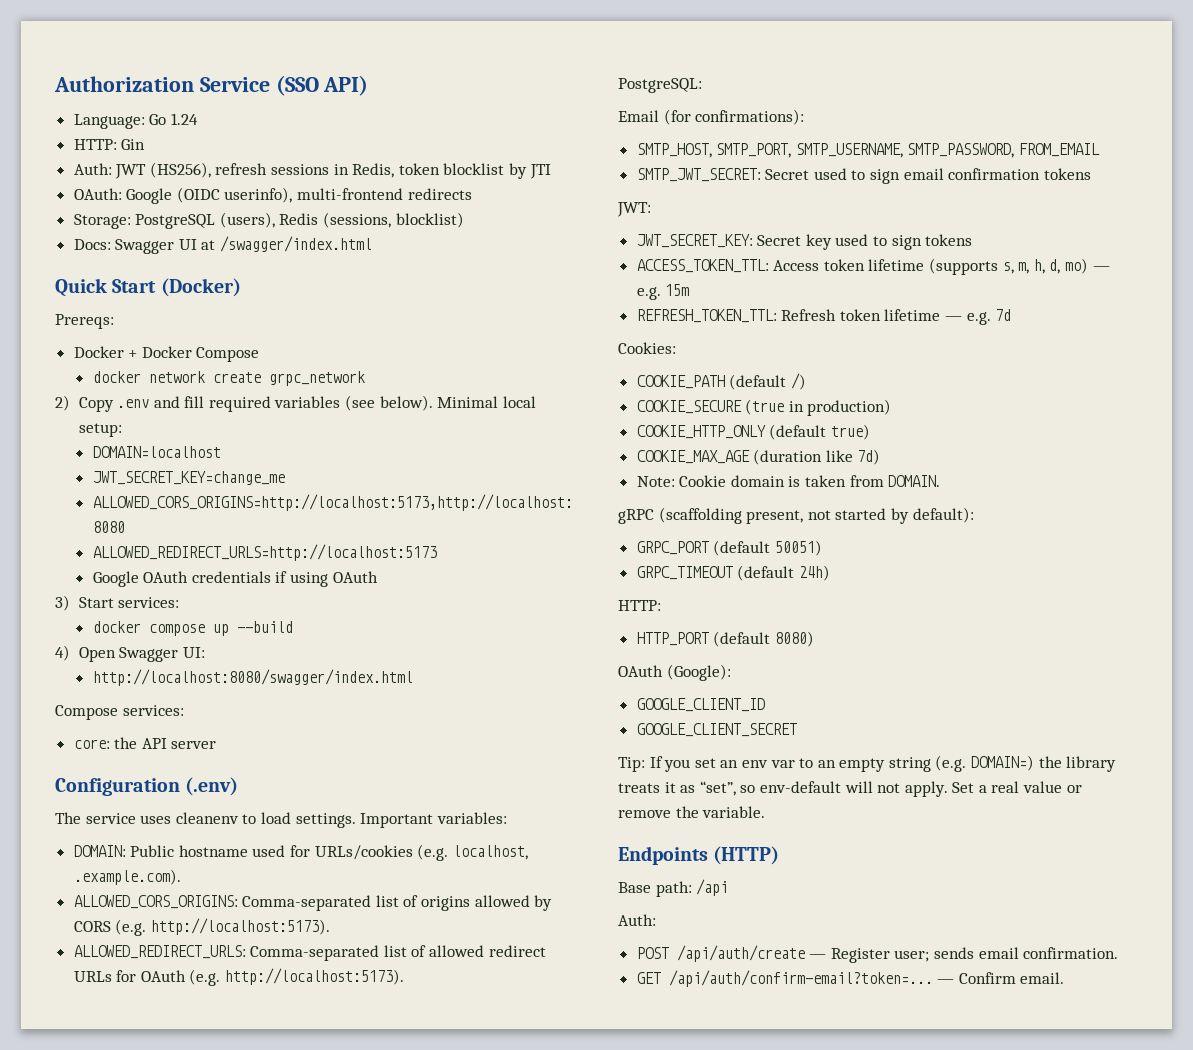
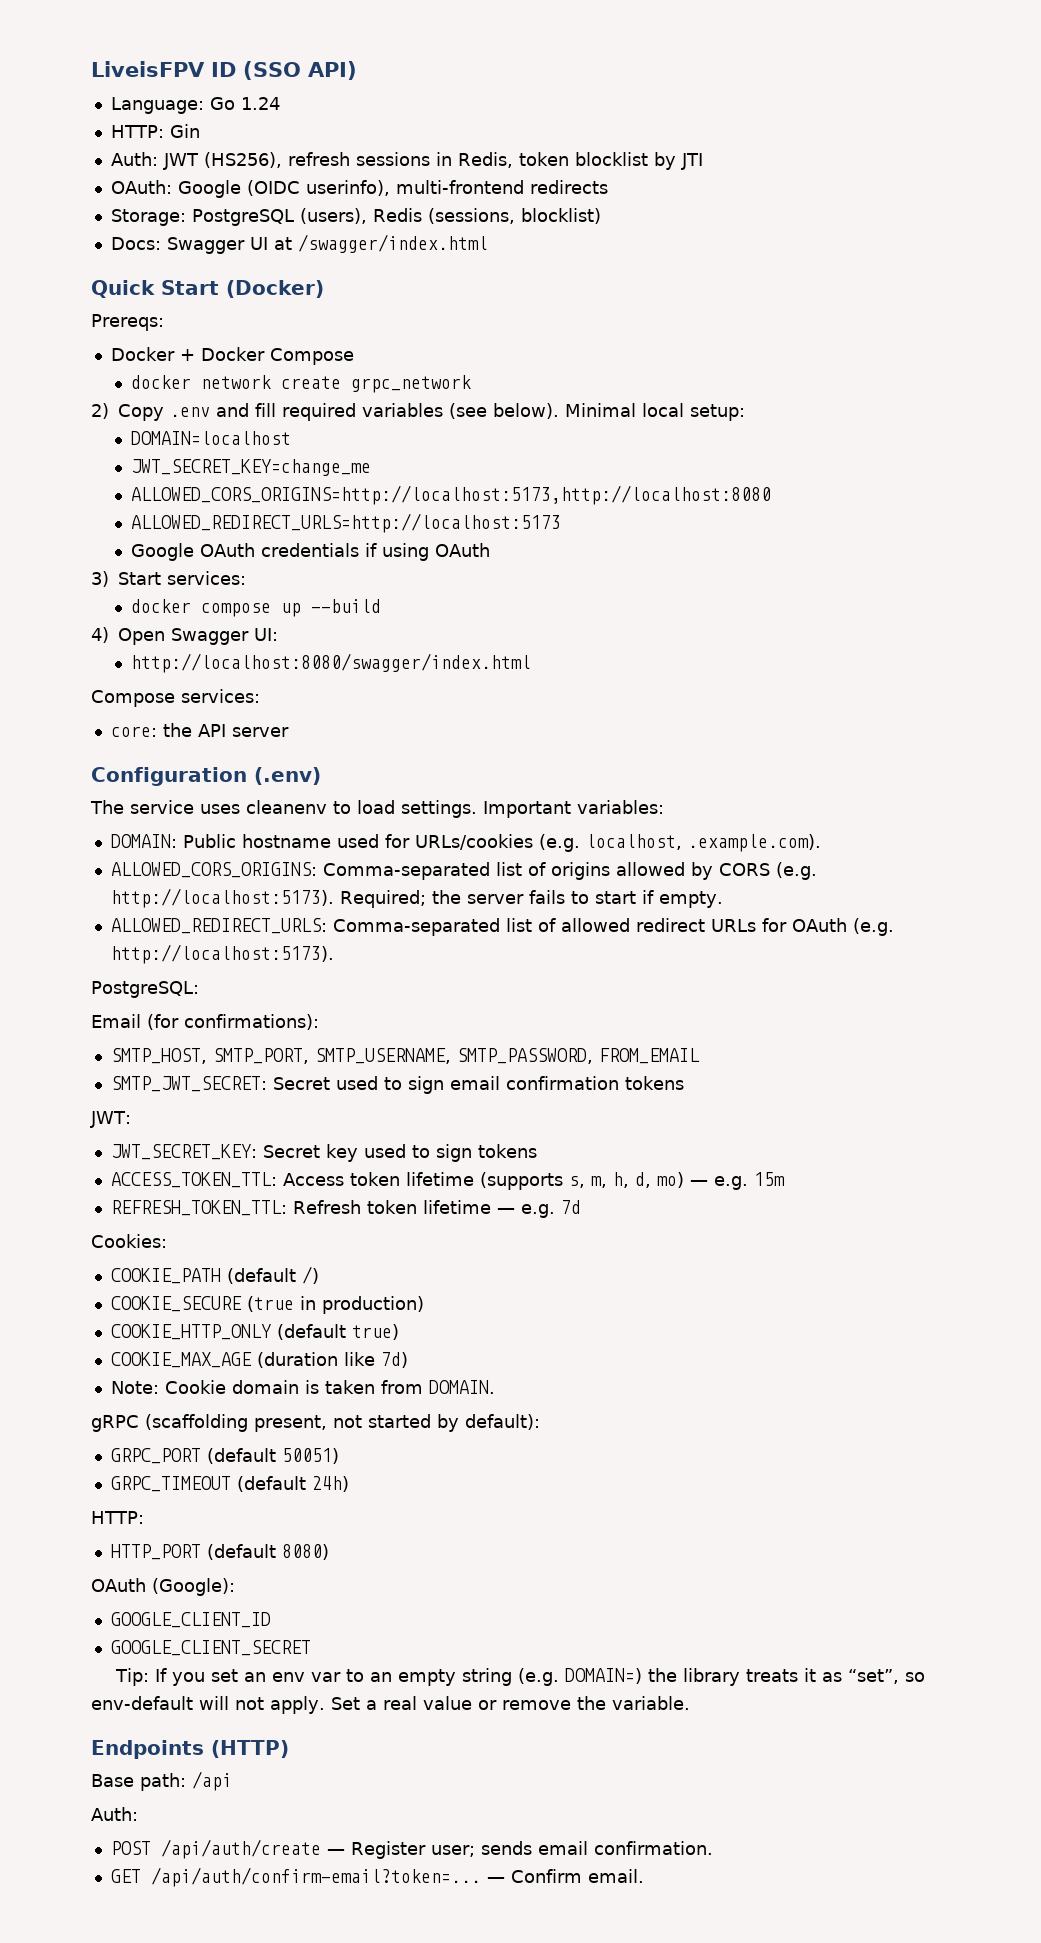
- Authorization Service (SSO API)
+ LiveisFPV ID (SSO API)
+ Required; the server fails to start if empty.

